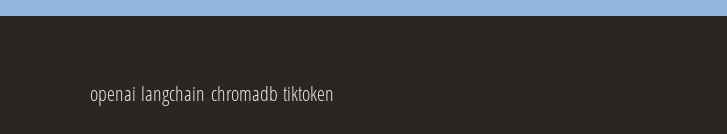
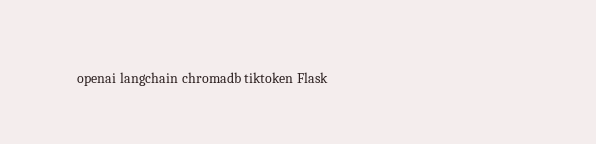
- openai langchain chromadb tiktoken
+ openai langchain chromadb tiktoken Flask

